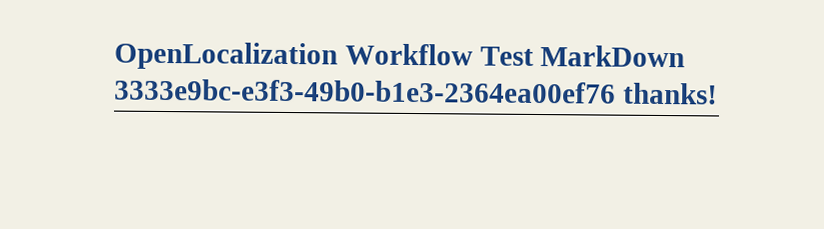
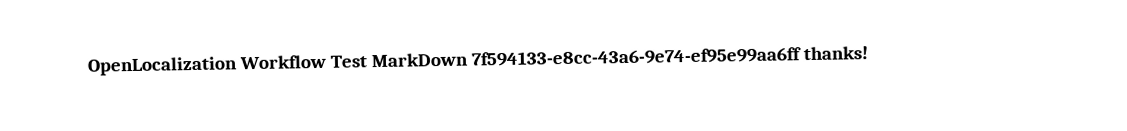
- OpenLocalization Workflow Test MarkDown 3333e9bc-e3f3-49b0-b1e3-2364ea00ef76 thanks!
+ OpenLocalization Workflow Test MarkDown 7f594133-e8cc-43a6-9e74-ef95e99aa6ff thanks!

